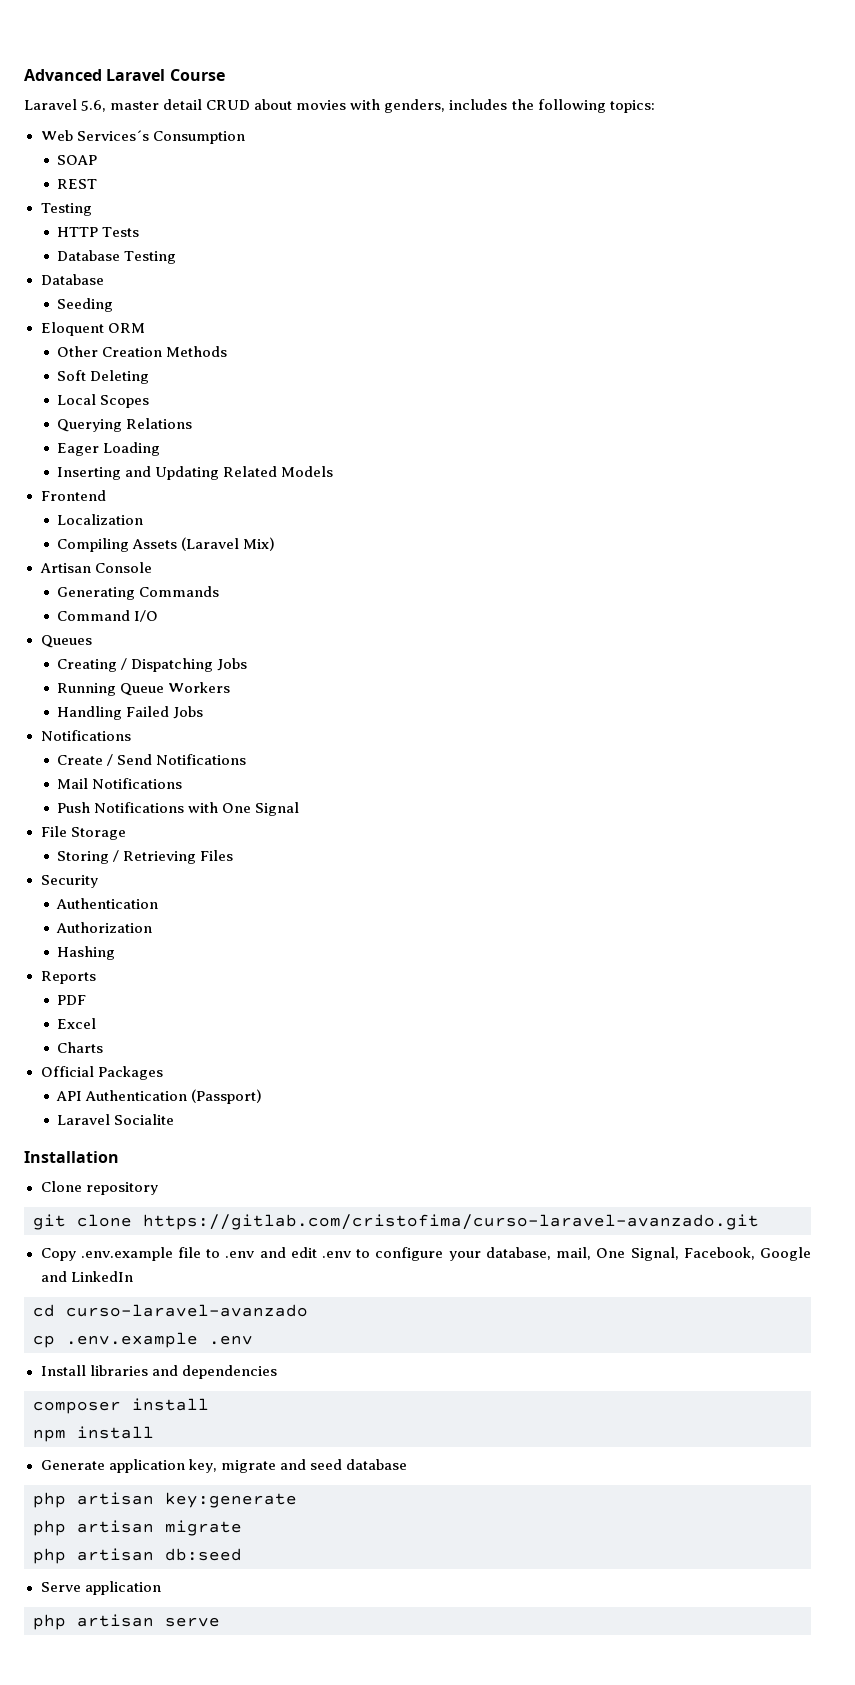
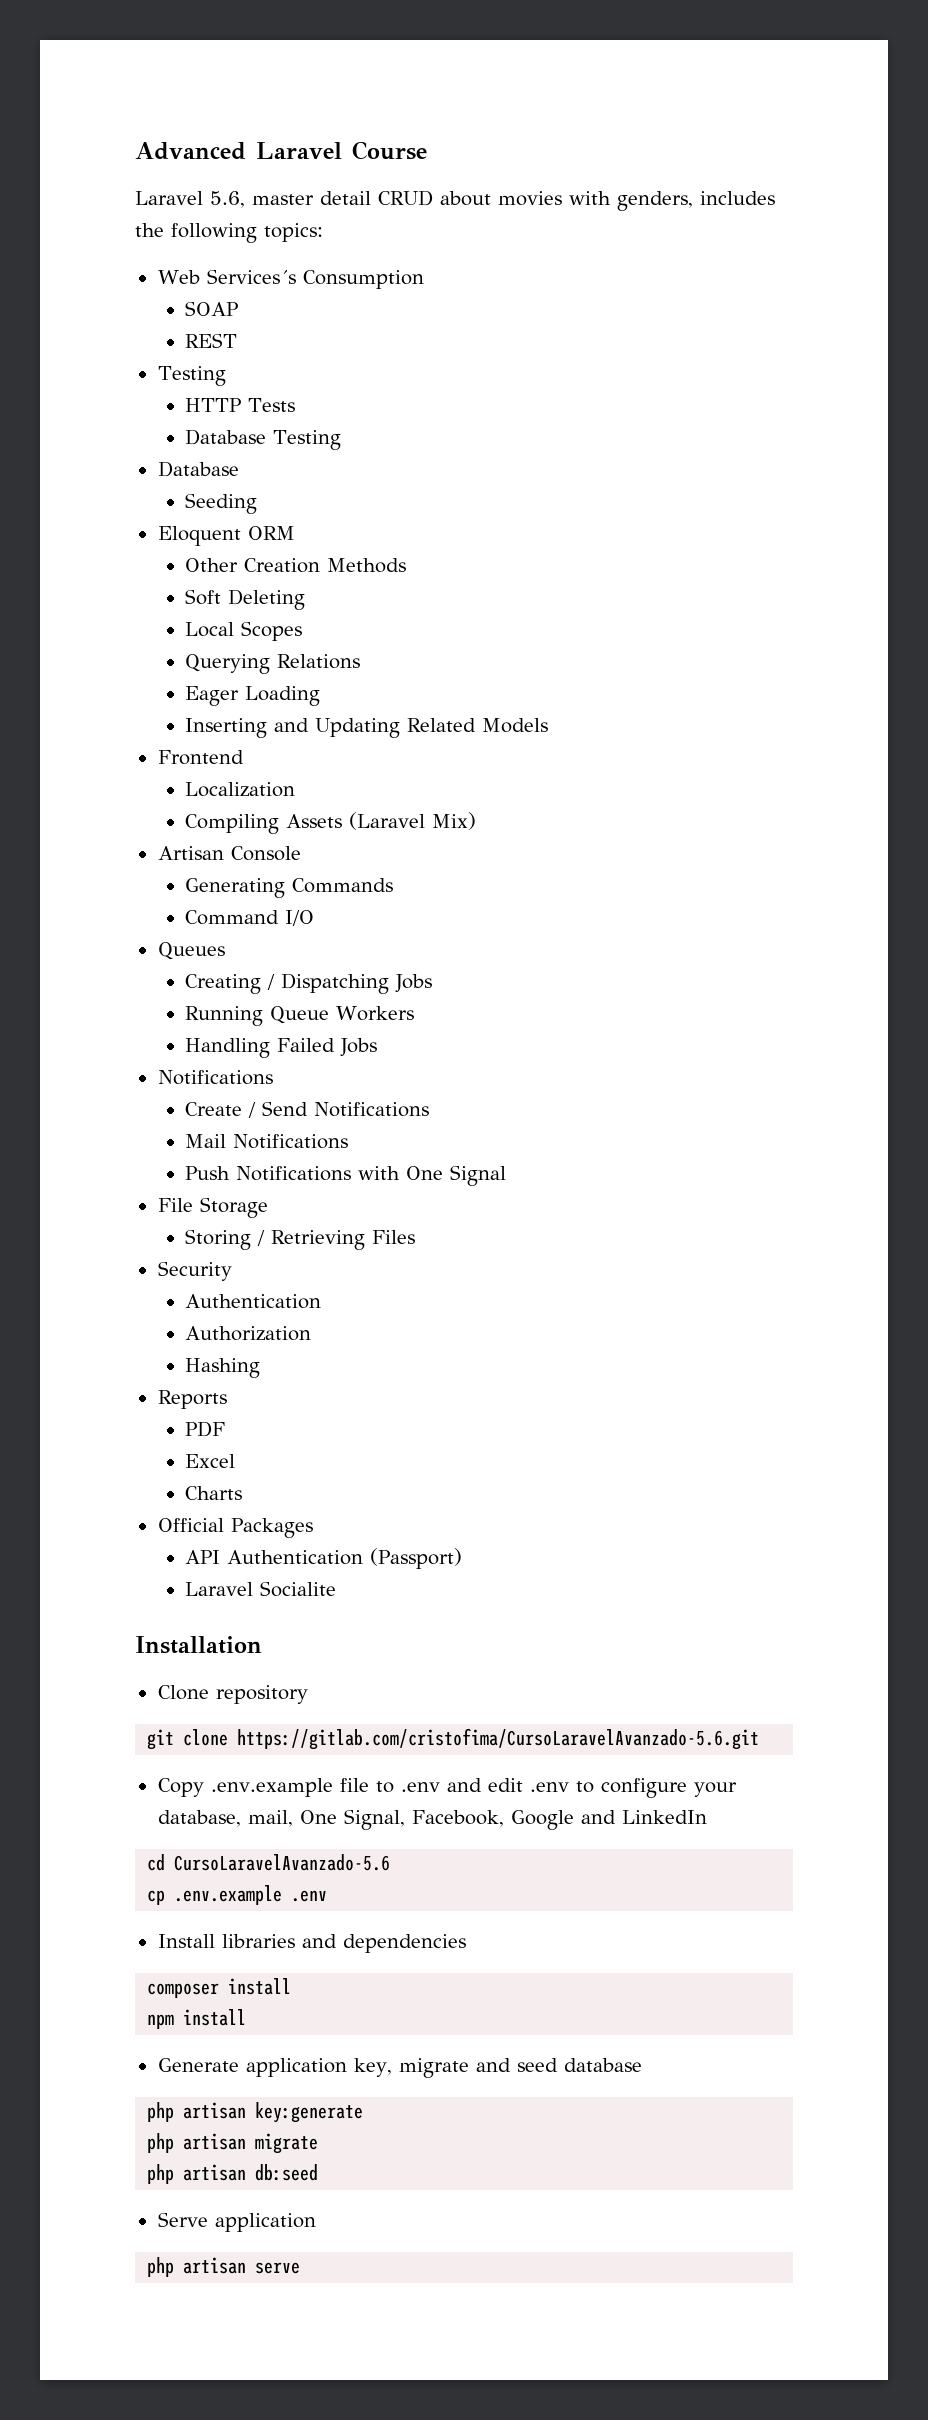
- git clone https://gitlab.com/cristofima/curso-laravel-avanzado.git
+ git clone https://gitlab.com/cristofima/CursoLaravelAvanzado-5.6.git
- cd curso-laravel-avanzado
+ cd CursoLaravelAvanzado-5.6

